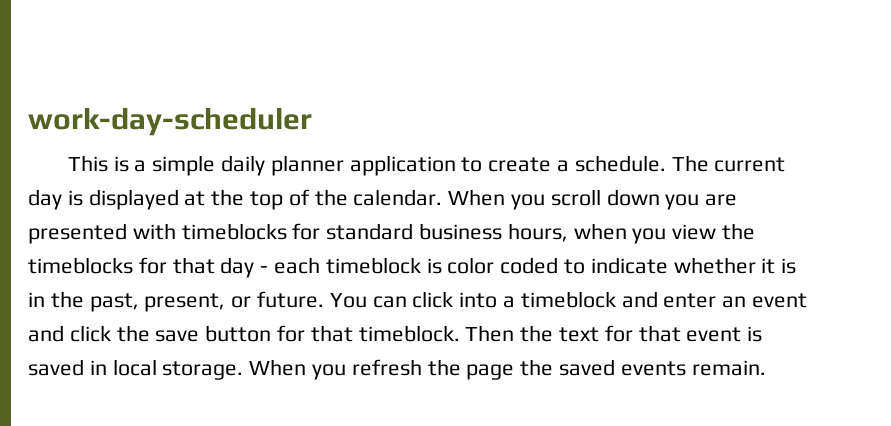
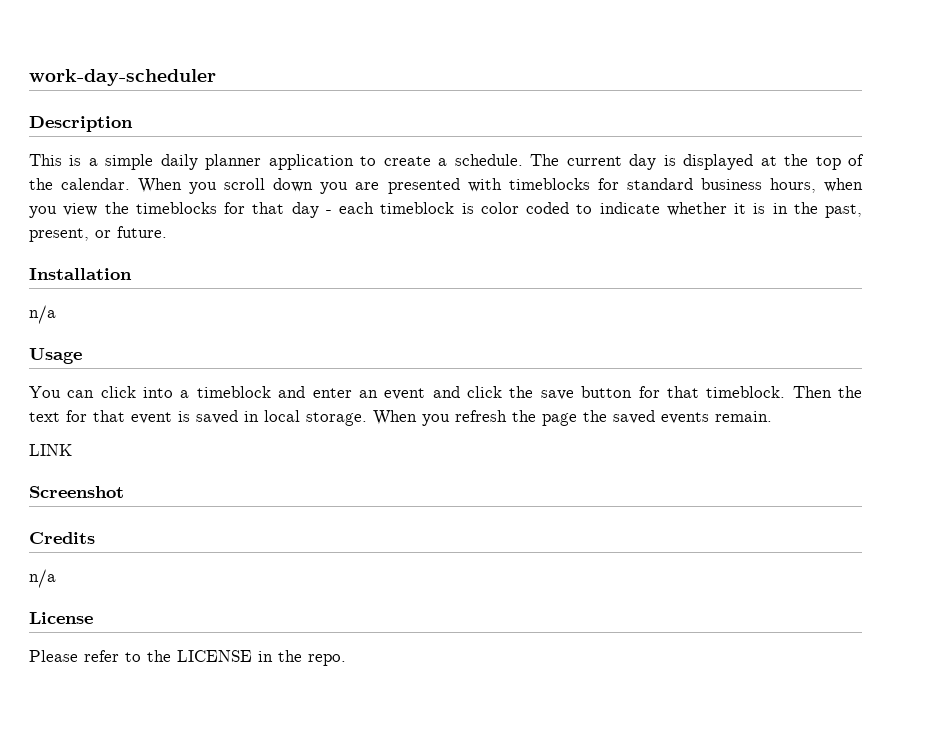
+ Description
- When you scroll down you are presented with timeblocks for standard business hours, when you view the timeblocks for that day - each timeblock is color coded to indicate whether it is in the past, present, or future. You can click into a timeblock and enter an event and click the save button for that timeblock.
+ When you scroll down you are presented with timeblocks for standard business hours, when you view the timeblocks for that day - each timeblock is color coded to indicate whether it is in the past, present, or future.
+ Installation
+ n/a
+ Usage
+ You can click into a timeblock and enter an event and click the save button for that timeblock.
+ LINK
+ Screenshot
+ Credits
+ n/a
+ License
+ Please refer to the LICENSE in the repo.

